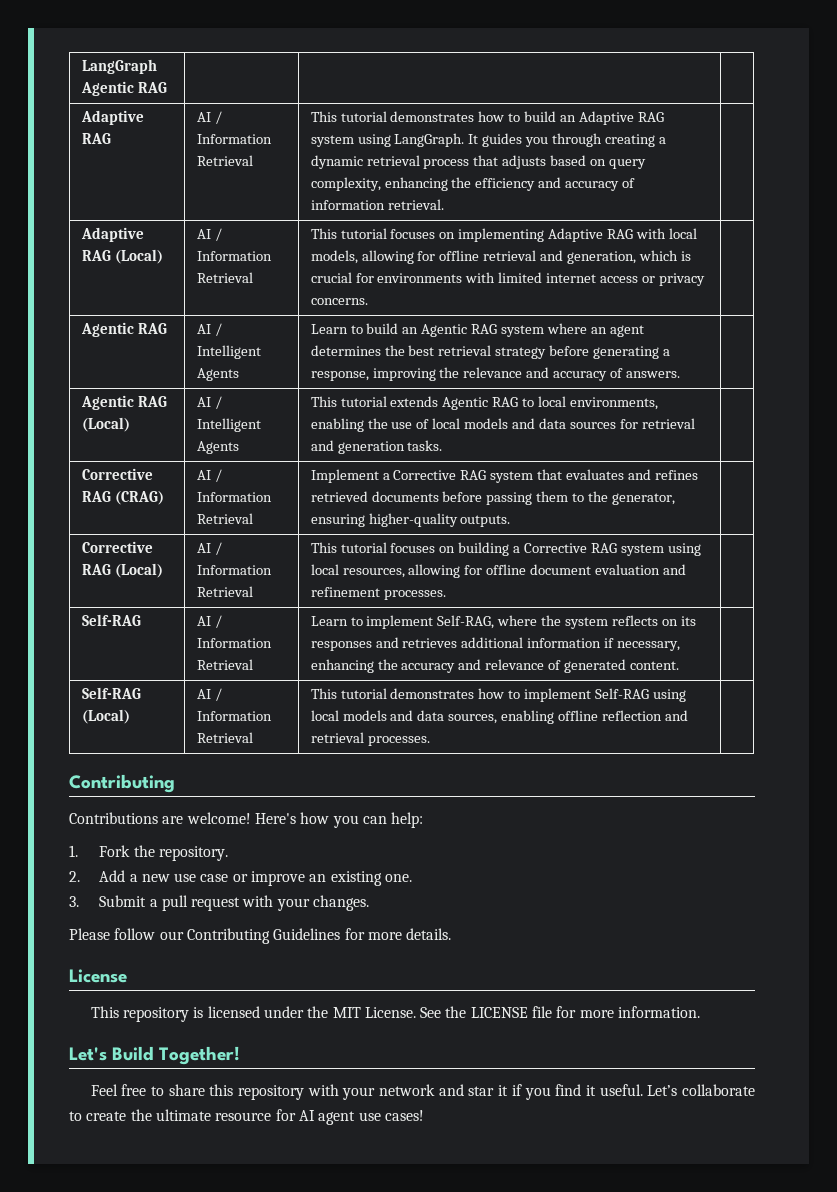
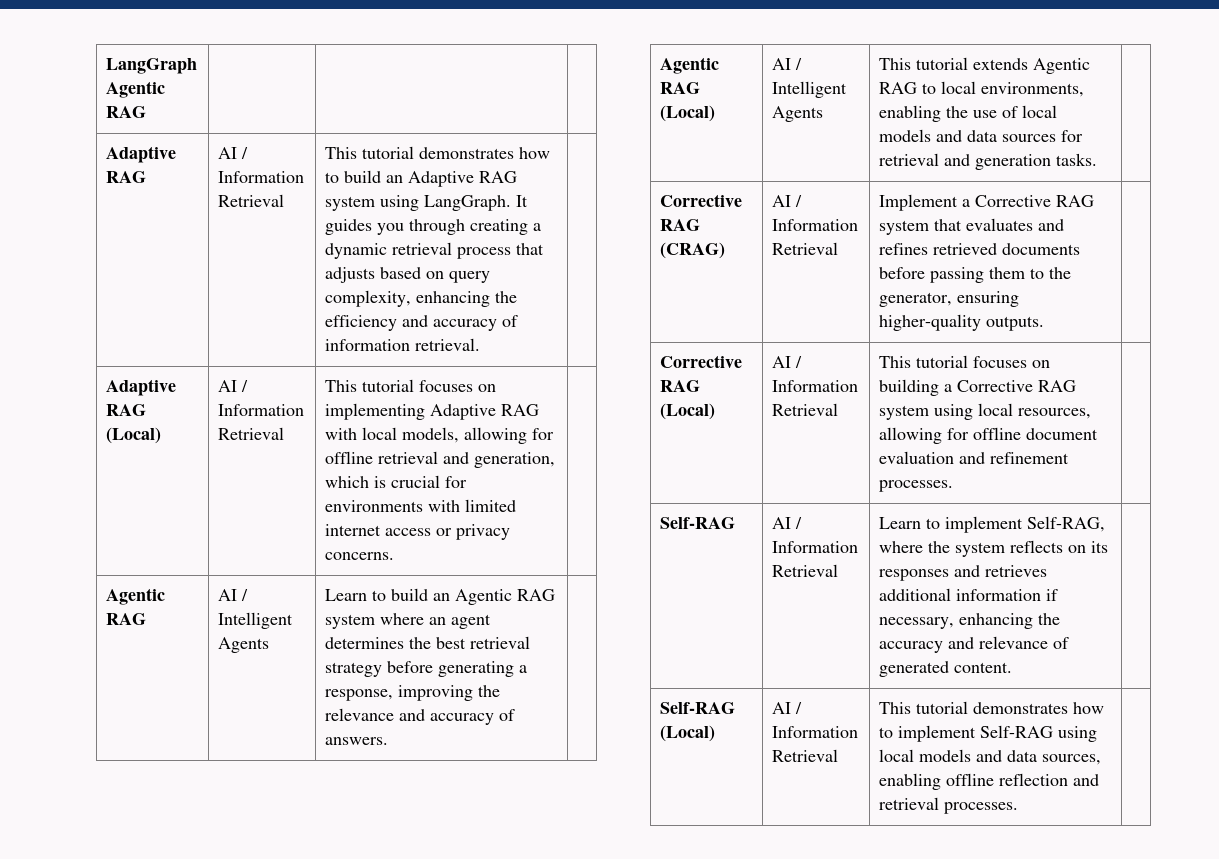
  Self-RAG (Local) | AI / Information Retrieval | This tutorial demonstrates how to implement Self-RAG using local models and data sources, enabling offline reflection and retrieval processes. |
- Contributing
- Contributions are welcome! Here's how you can help:
- 1. Fork the repository.
- 2. Add a new use case or improve an existing one.
- 3. Submit a pull request with your changes.
- Please follow our Contributing Guidelines for more details.
- License
- This repository is licensed under the MIT License. See the LICENSE file for more information.
- Let's Build Together!
- Feel free to share this repository with your network and star it if you find it useful. Let’s collaborate to create the ultimate resource for AI agent use cases!

